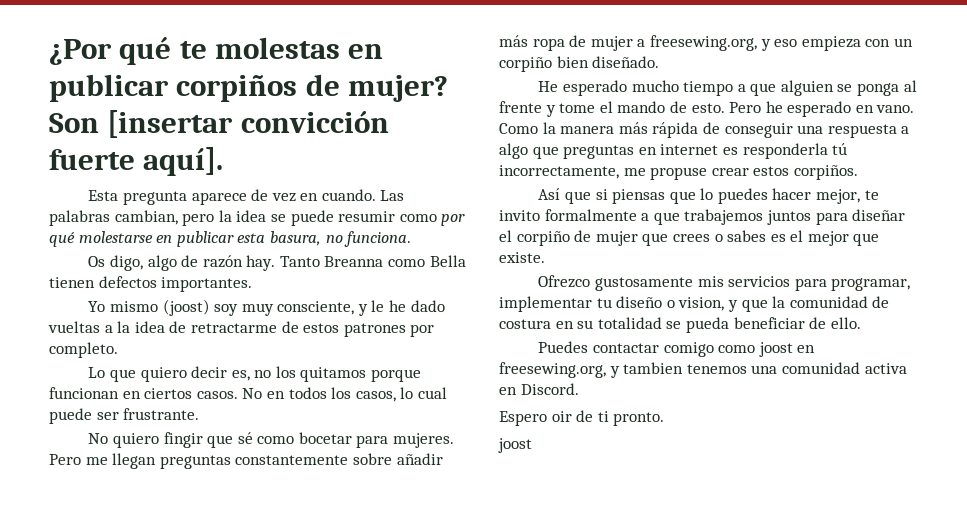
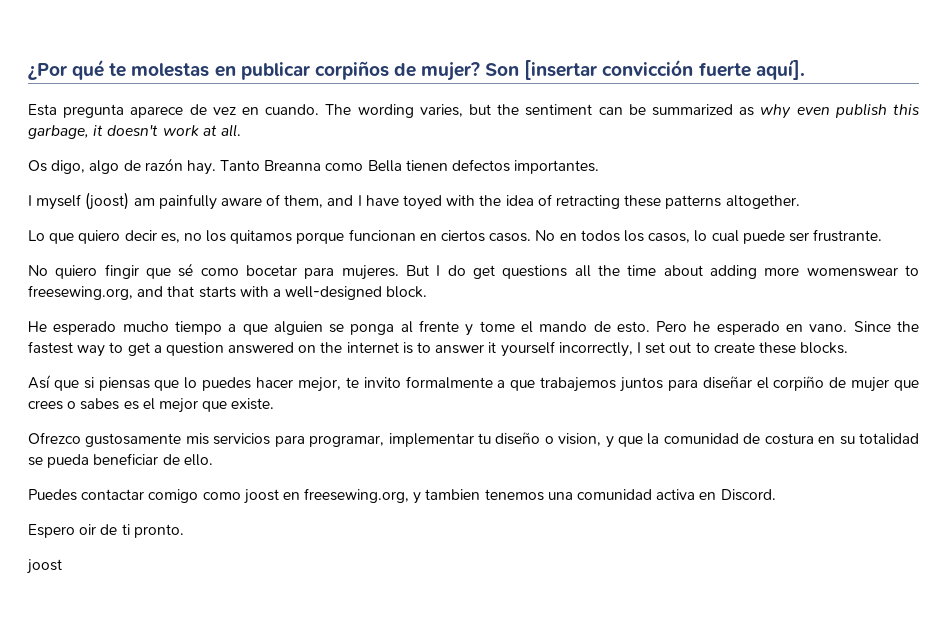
- Las palabras cambian, pero la idea se puede resumir como por qué molestarse en publicar esta basura, no funciona.
+ The wording varies, but the sentiment can be summarized as why even publish this garbage, it doesn't work at all.
- Yo mismo (joost) soy muy consciente, y le he dado vueltas a la idea de retractarme de estos patrones por completo.
+ I myself (joost) am painfully aware of them, and I have toyed with the idea of retracting these patterns altogether.
- Pero me llegan preguntas constantemente sobre añadir más ropa de mujer a freesewing.org, y eso empieza con un corpiño bien diseñado.
+ But I do get questions all the time about adding more womenswear to freesewing.org, and that starts with a well-designed block.
- Como la manera más rápida de conseguir una respuesta a algo que preguntas en internet es responderla tú incorrectamente, me propuse crear estos corpiños.
+ Since the fastest way to get a question answered on the internet is to answer it yourself incorrectly, I set out to create these blocks.

